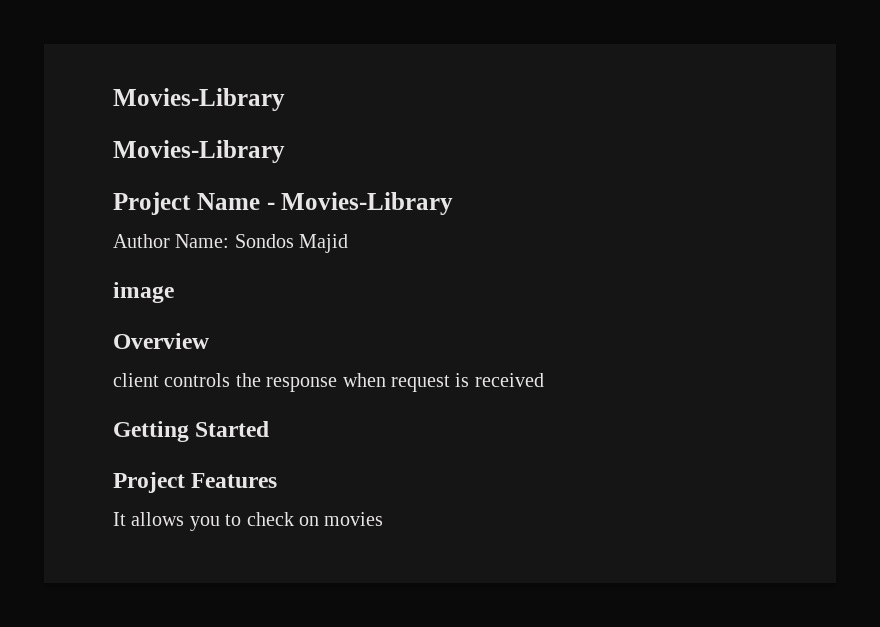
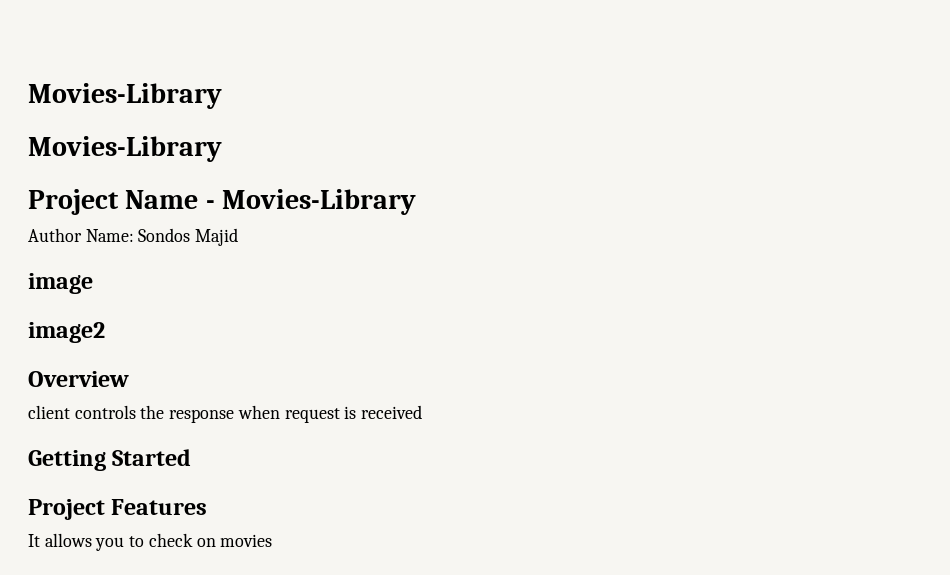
+ image2

